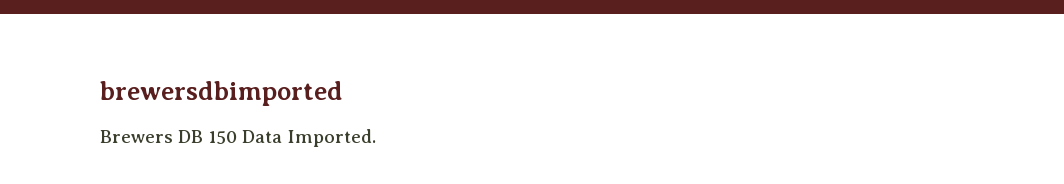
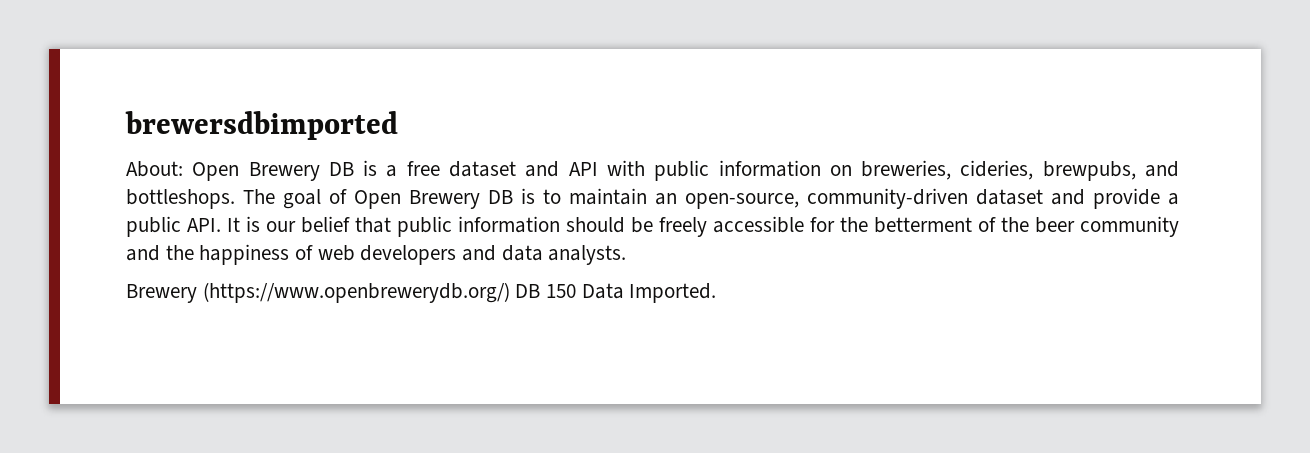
- Brewers DB 150 Data Imported.
+ About: Open Brewery DB is a free dataset and API with public information on breweries, cideries, brewpubs, and bottleshops. The goal of Open Brewery DB is to maintain an open-source, community-driven dataset and provide a public API. It is our belief that public information should be freely accessible for the betterment of the beer community and the happiness of web developers and data analysts.
+ Brewery (https://www.openbrewerydb.org/) DB 150 Data Imported.

